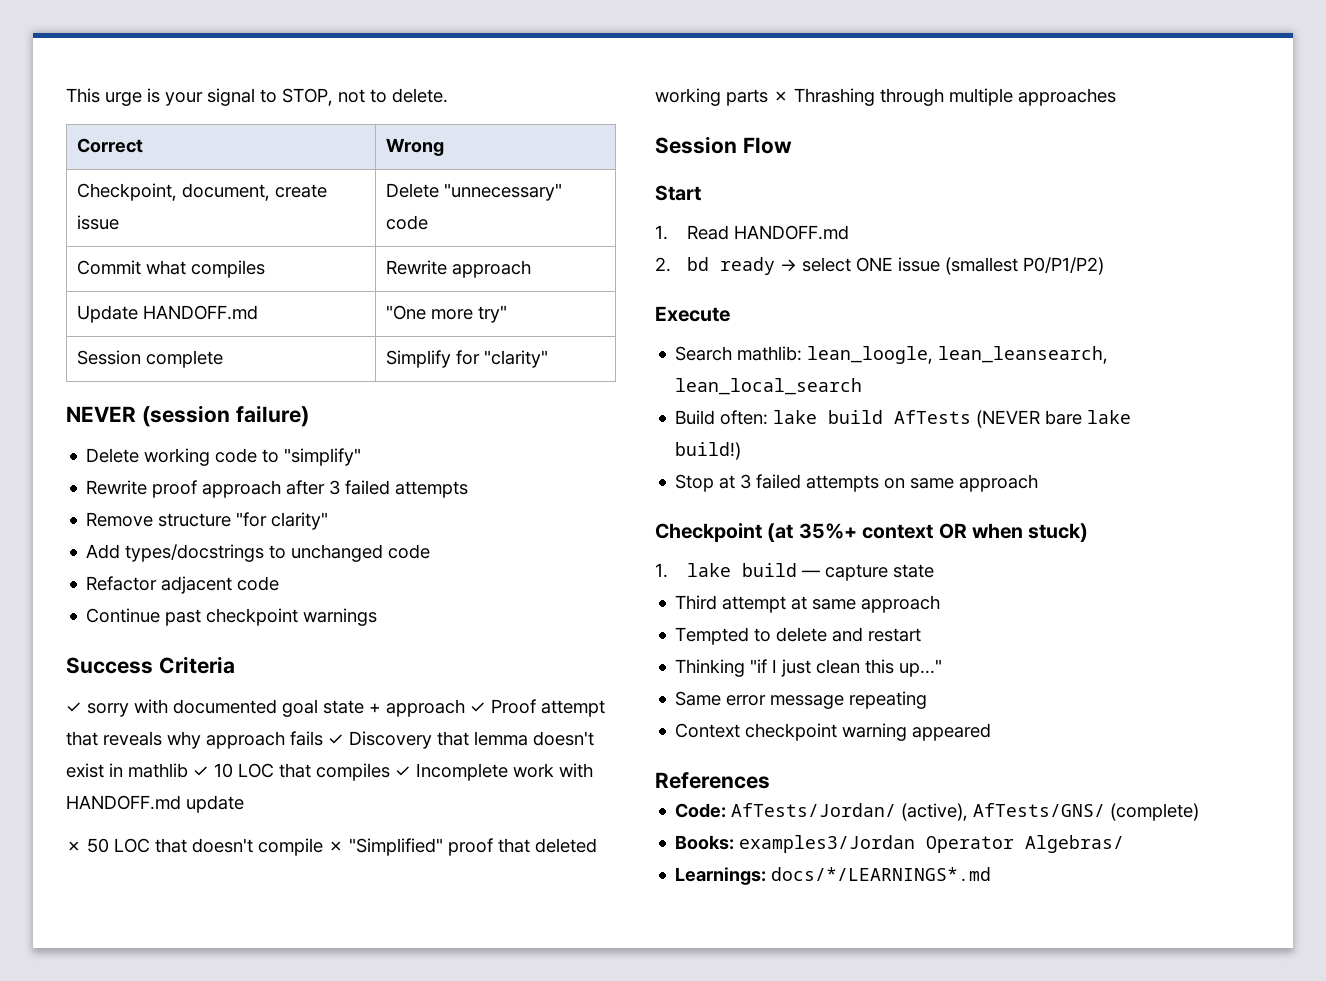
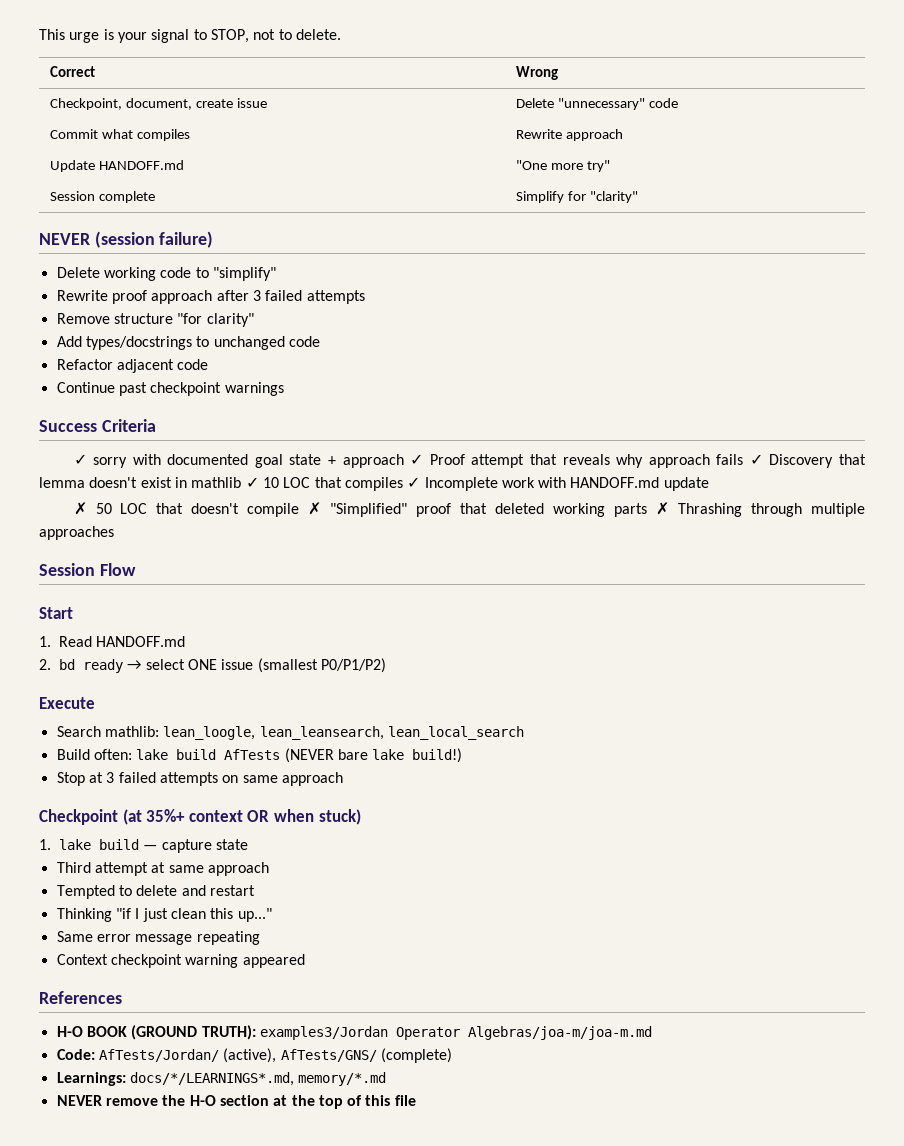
+ H-O BOOK (GROUND TRUTH): examples3/Jordan Operator Algebras/joa-m/joa-m.md
- Books: examples3/Jordan Operator Algebras/
- Learnings: docs/*/LEARNINGS*.md
+ Learnings: docs/*/LEARNINGS*.md, memory/*.md
+ NEVER remove the H-O section at the top of this file

